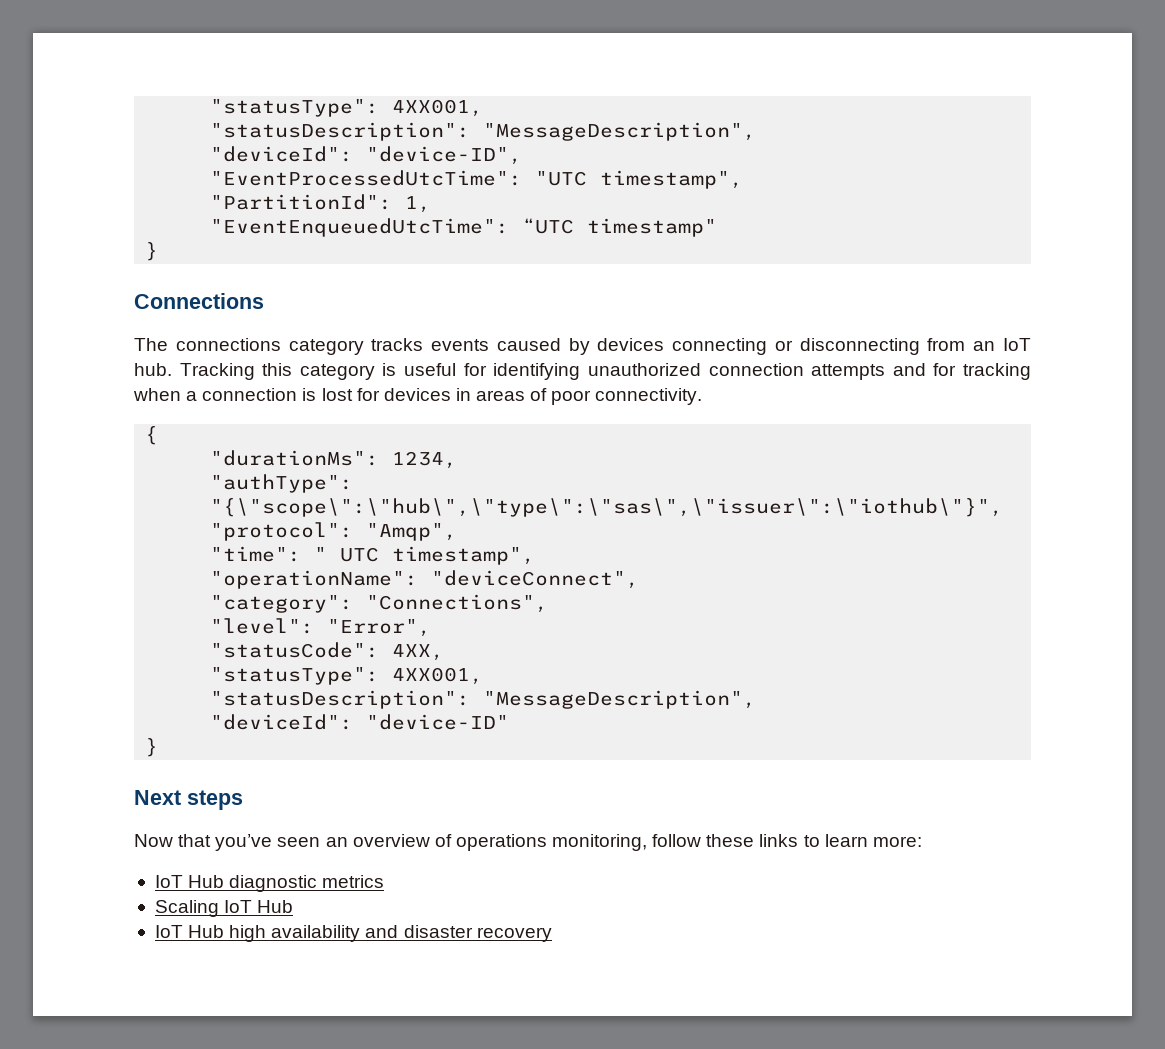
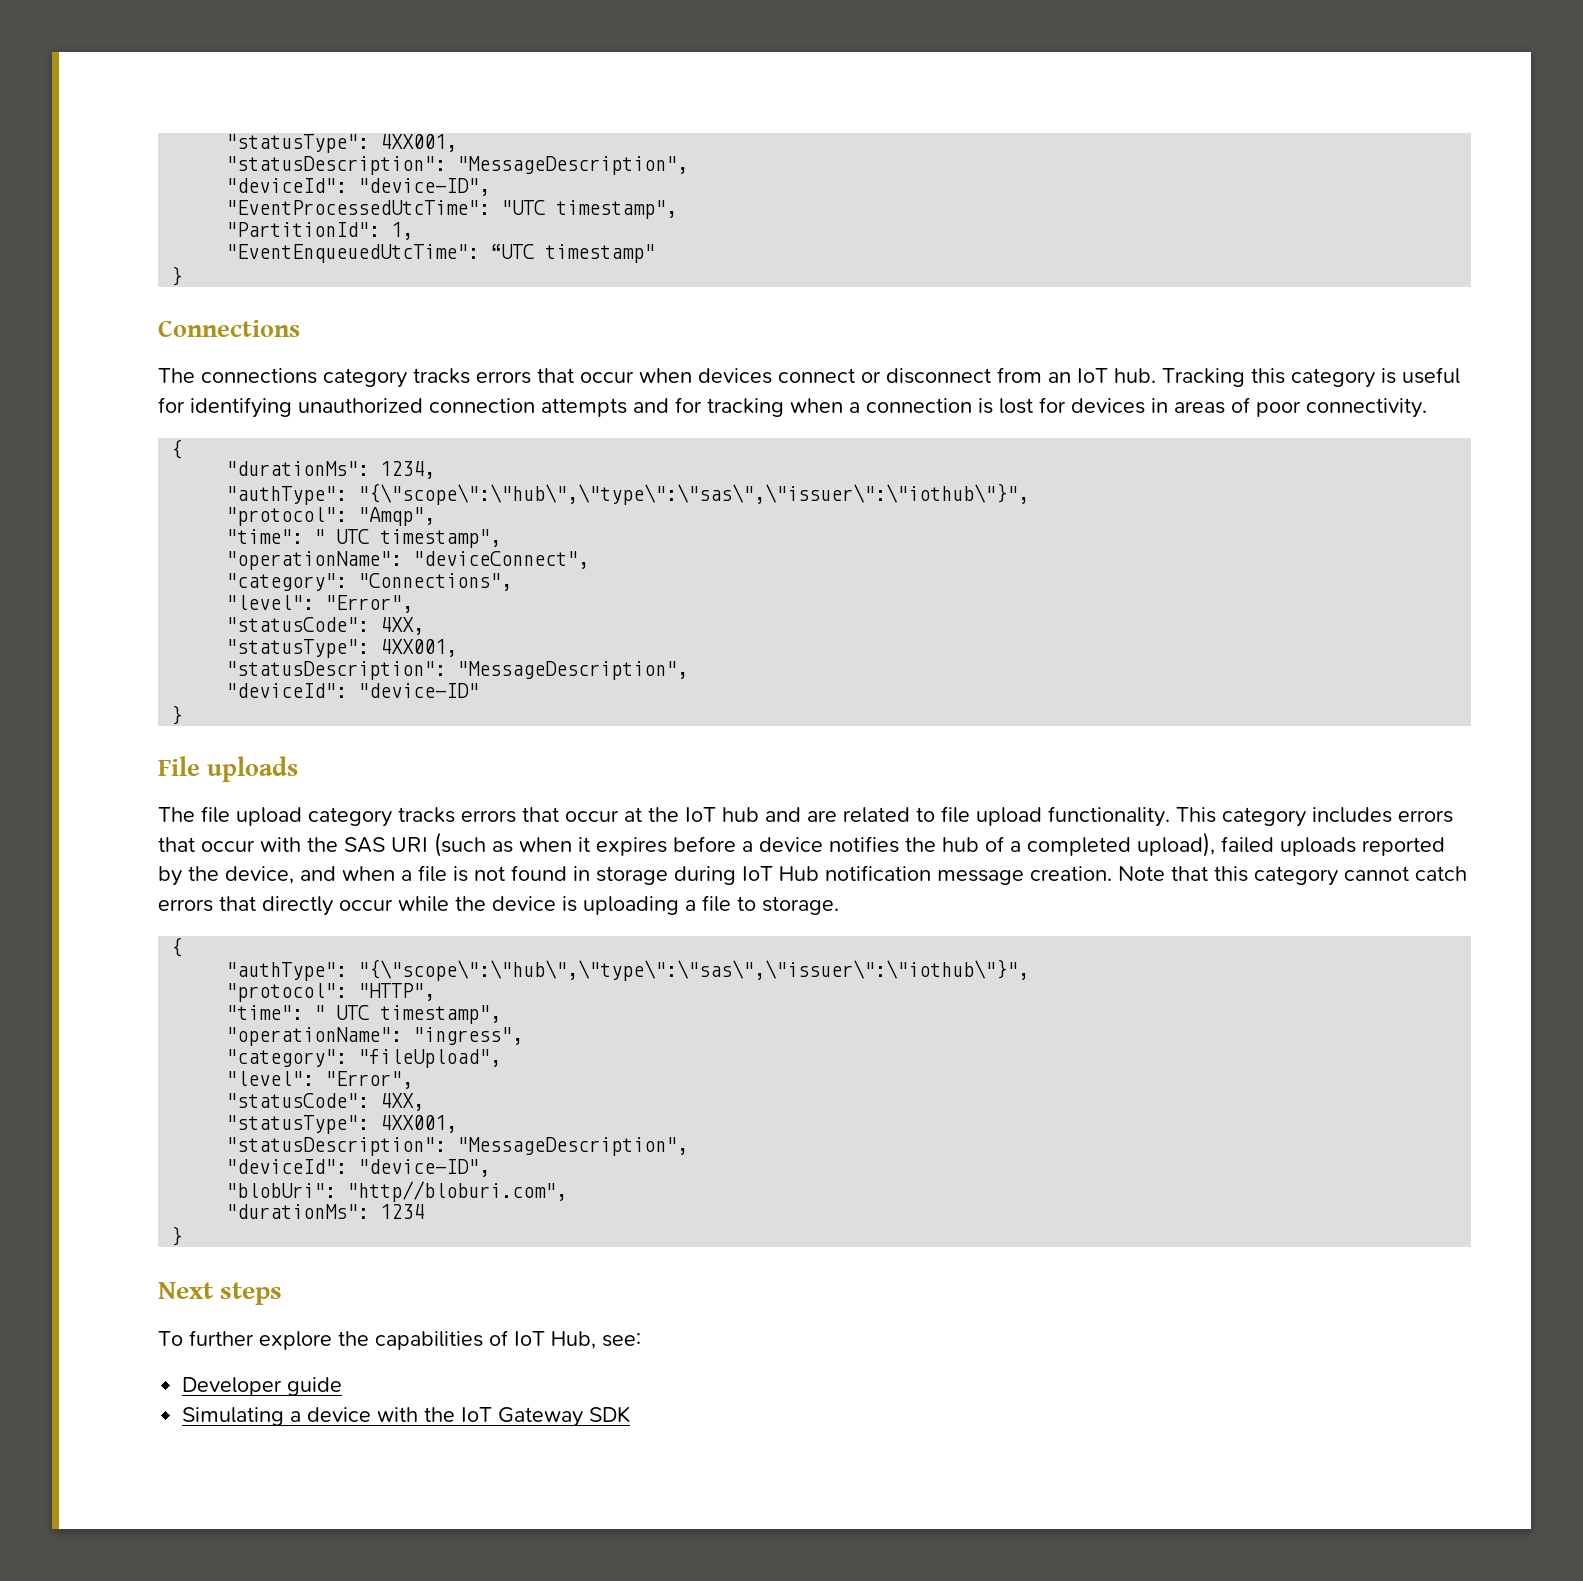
- The connections category tracks events caused by devices connecting or disconnecting from an IoT hub.
+ The connections category tracks errors that occur when devices connect or disconnect from an IoT hub.
+ File uploads
+ The file upload category tracks errors that occur at the IoT hub and are related to file upload functionality. This category includes errors that occur with the SAS URI (such as when it expires before a device notifies the hub of a completed upload), failed uploads reported by the device, and when a file is not found in storage during IoT Hub notification message creation. Note that this category cannot catch errors that directly occur while the device is uploading a file to storage.
+ {
+ "authType": "{\"scope\":\"hub\",\"type\":\"sas\",\"issuer\":\"iothub\"}",
+ "protocol": "HTTP",
+ "time": " UTC timestamp",
+ "operationName": "ingress",
+ "category": "fileUpload",
+ "level": "Error",
+ "statusCode": 4XX,
+ "statusType": 4XX001,
+ "statusDescription": "MessageDescription",
+ "deviceId": "device-ID",
+ "blobUri": "http//bloburi.com",
+ "durationMs": 1234
+ }
  Next steps
- Now that you’ve seen an overview of operations monitoring, follow these links to learn more:
- IoT Hub diagnostic metrics
- Scaling IoT Hub
- IoT Hub high availability and disaster recovery
+ To further explore the capabilities of IoT Hub, see:
+ Developer guide
+ Simulating a device with the IoT Gateway SDK

